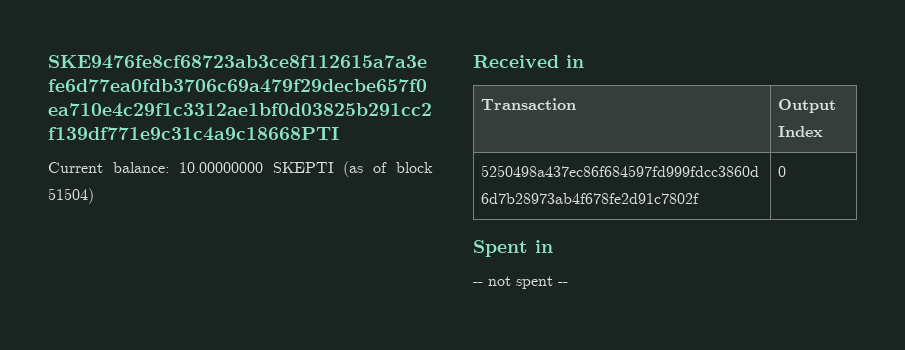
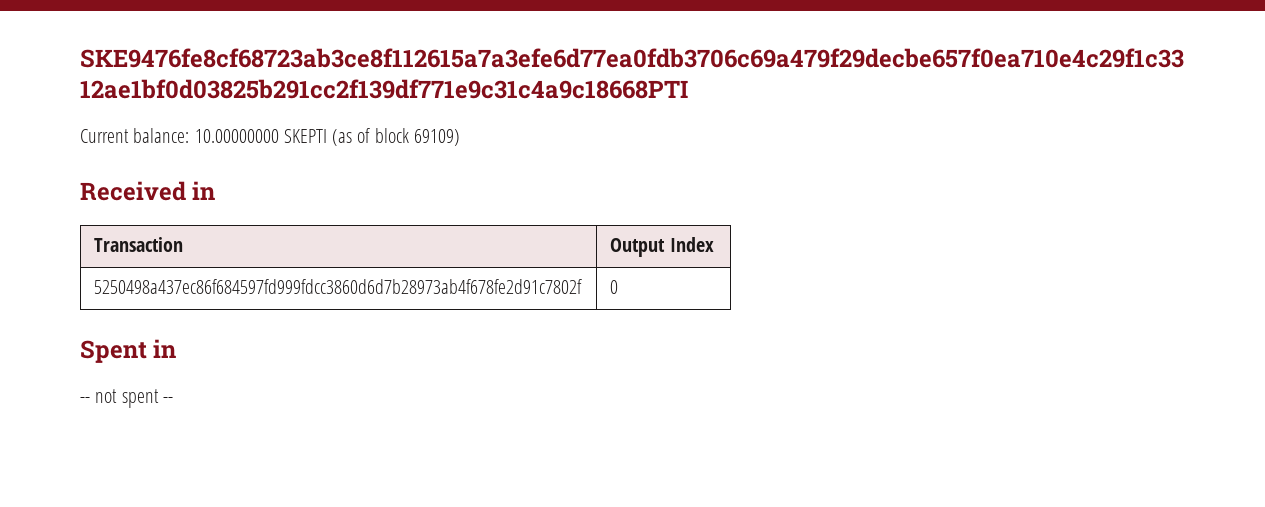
- Current balance: 10.00000000 SKEPTI (as of block 51504)
+ Current balance: 10.00000000 SKEPTI (as of block 69109)

